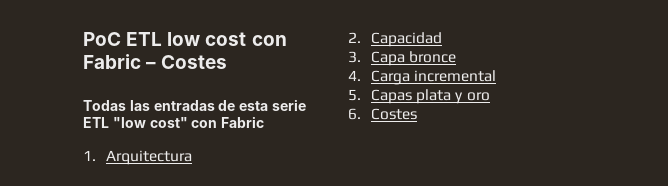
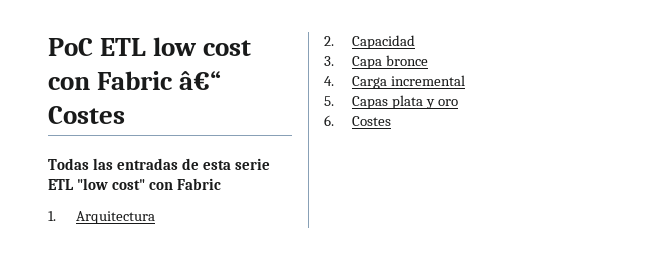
- PoC ETL low cost con Fabric – Costes
+ PoC ETL low cost con Fabric â€“ Costes

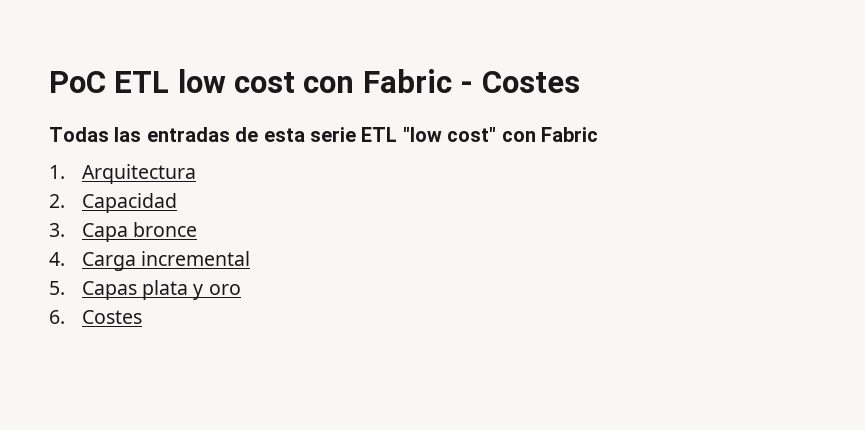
- PoC ETL low cost con Fabric â€“ Costes
+ PoC ETL low cost con Fabric - Costes

